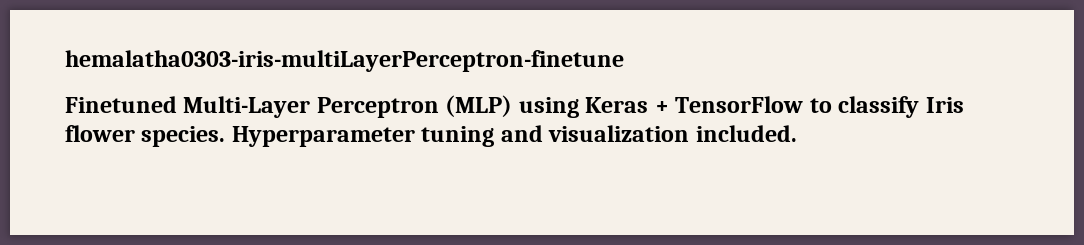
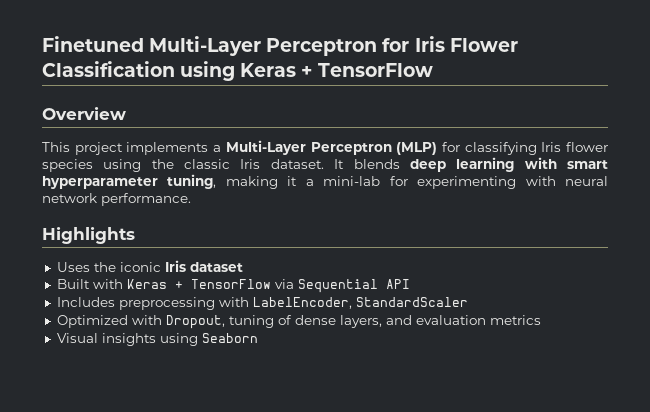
- hemalatha0303-iris-multiLayerPerceptron-finetune
- Finetuned Multi-Layer Perceptron (MLP) using Keras + TensorFlow to classify Iris flower species. Hyperparameter tuning and visualization included.
+ Finetuned Multi-Layer Perceptron for Iris Flower Classification using Keras + TensorFlow
+ Overview
+ This project implements a Multi-Layer Perceptron (MLP) for classifying Iris flower species using the classic Iris dataset. It blends deep learning with smart hyperparameter tuning, making it a mini-lab for experimenting with neural network performance.
+ Highlights
+ Uses the iconic Iris dataset
+ Built with Keras + TensorFlow via Sequential API
+ Includes preprocessing with LabelEncoder, StandardScaler
+ Optimized with Dropout, tuning of dense layers, and evaluation metrics
+ Visual insights using Seaborn

